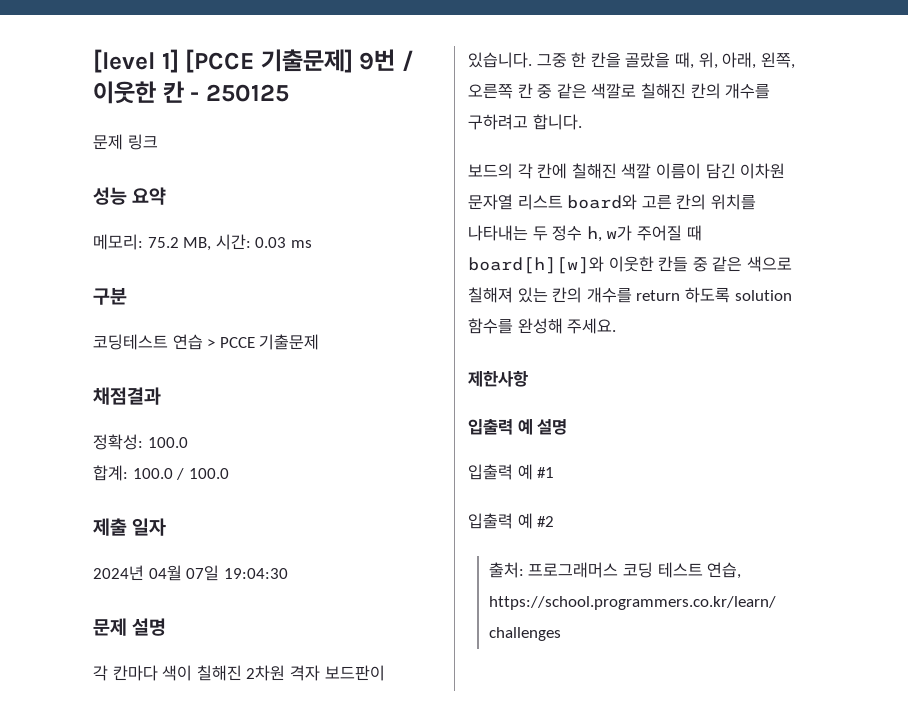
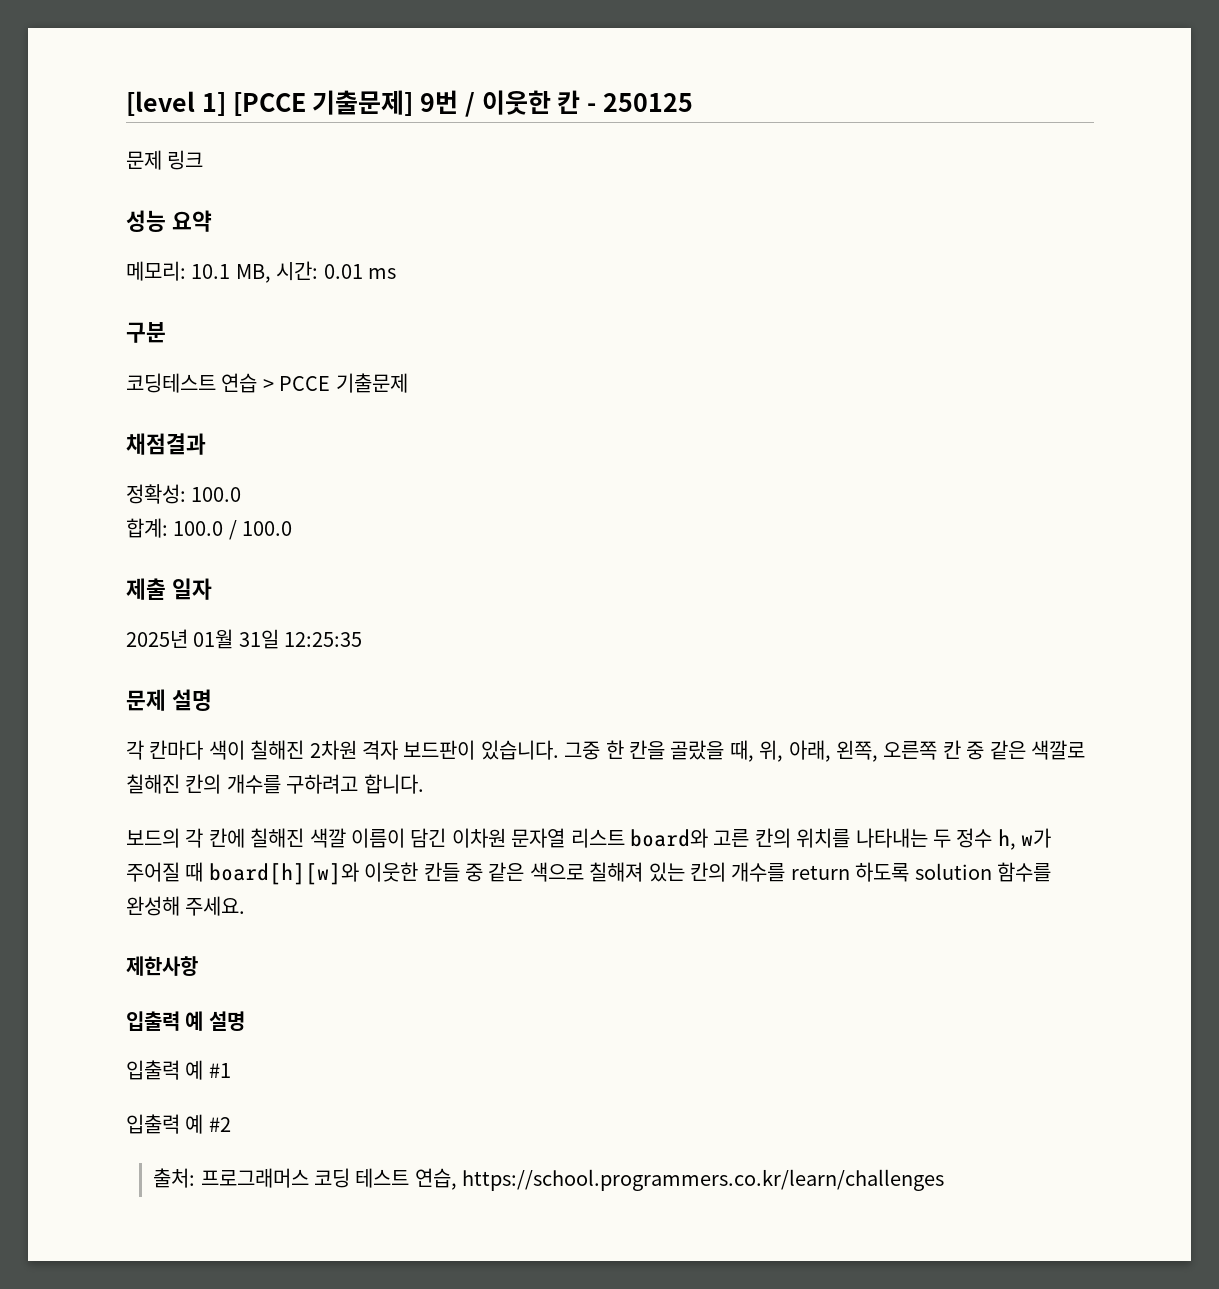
- 메모리: 75.2 MB, 시간: 0.03 ms
+ 메모리: 10.1 MB, 시간: 0.01 ms
- 2024년 04월 07일 19:04:30
+ 2025년 01월 31일 12:25:35

